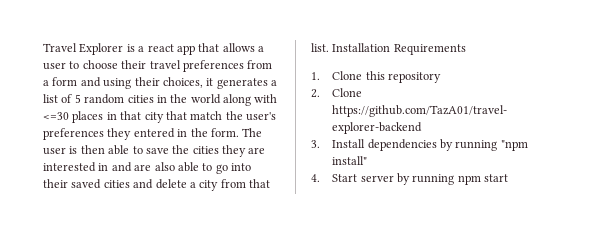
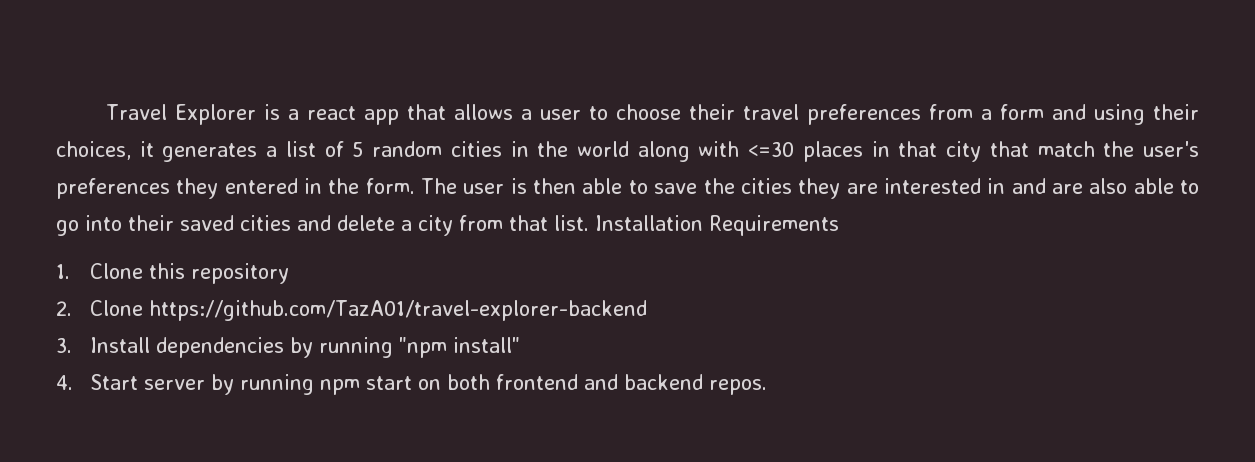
- 4. Start server by running npm start
+ 4. Start server by running npm start on both frontend and backend repos.

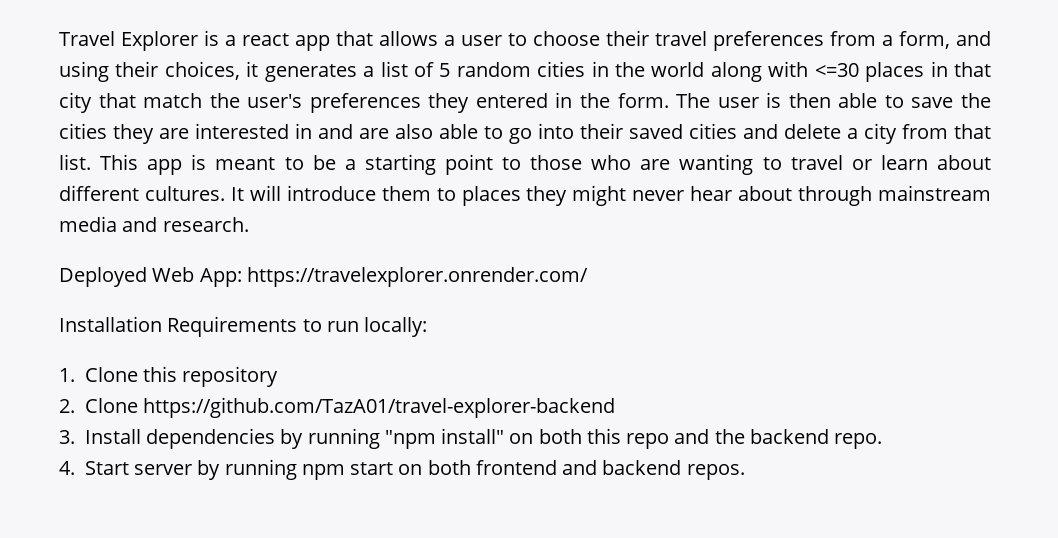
- Travel Explorer is a react app that allows a user to choose their travel preferences from a form and using their choices, it generates a list of 5 random cities in the world along with <=30 places in that city that match the user's preferences they entered in the form.
+ Travel Explorer is a react app that allows a user to choose their travel preferences from a form, and using their choices, it generates a list of 5 random cities in the world along with <=30 places in that city that match the user's preferences they entered in the form.
- The user is then able to save the cities they are interested in and are also able to go into their saved cities and delete a city from that list. Installation Requirements
+ The user is then able to save the cities they are interested in and are also able to go into their saved cities and delete a city from that list. This app is meant to be a starting point to those who are wanting to travel or learn about different cultures. It will introduce them to places they might never hear about through mainstream media and research.
+ Deployed Web App: https://travelexplorer.onrender.com/
+ Installation Requirements to run locally:
- 3. Install dependencies by running "npm install"
+ 3. Install dependencies by running "npm install" on both this repo and the backend repo.

